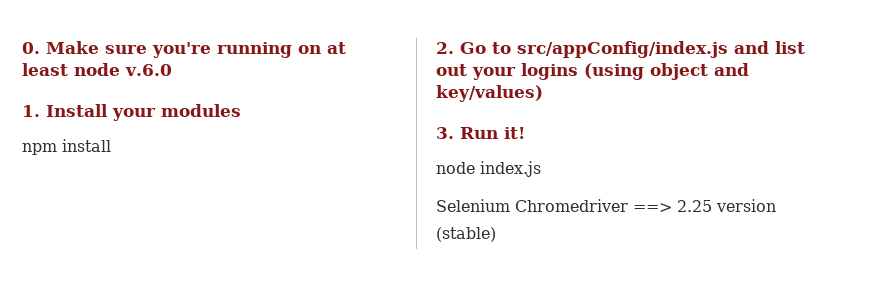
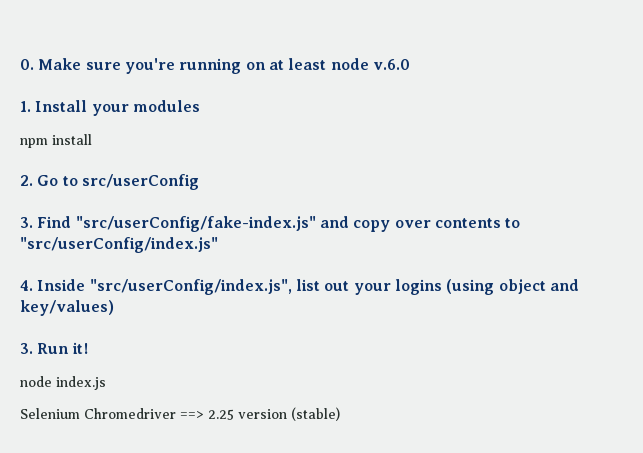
- 2. Go to src/appConfig/index.js and list out your logins (using object and key/values)
+ 2. Go to src/userConfig
+ 3. Find "src/userConfig/fake-index.js" and copy over contents to "src/userConfig/index.js"
+ 4. Inside "src/userConfig/index.js", list out your logins (using object and key/values)

